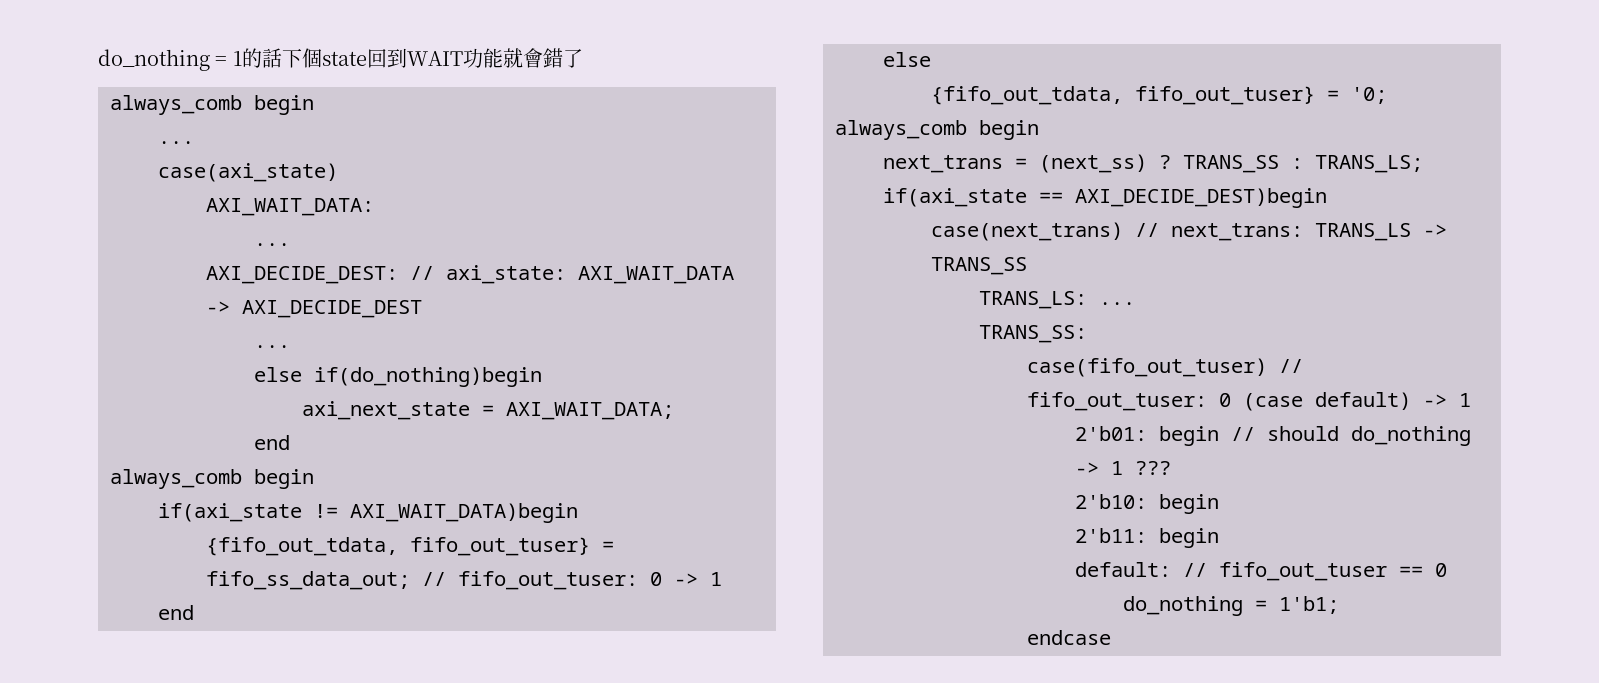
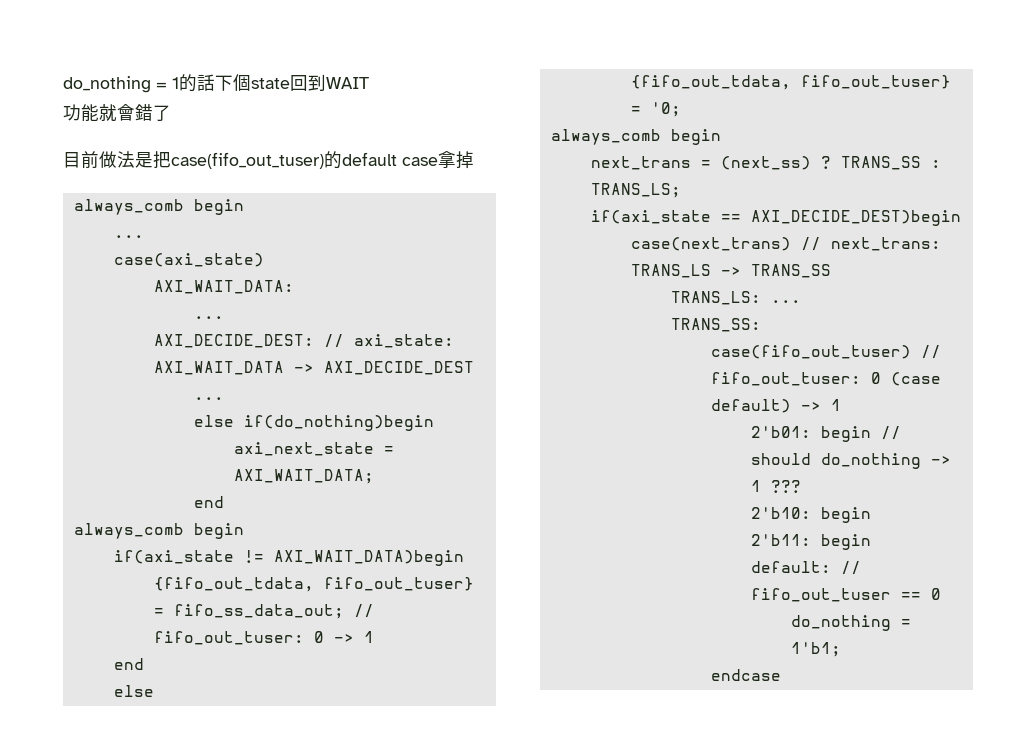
- do_nothing = 1的話下個state回到WAIT功能就會錯了
+ do_nothing = 1的話下個state回到WAIT
+ 功能就會錯了
+ 目前做法是把case(fifo_out_tuser)的default case拿掉

